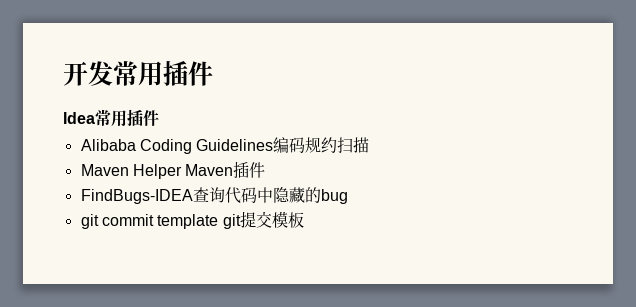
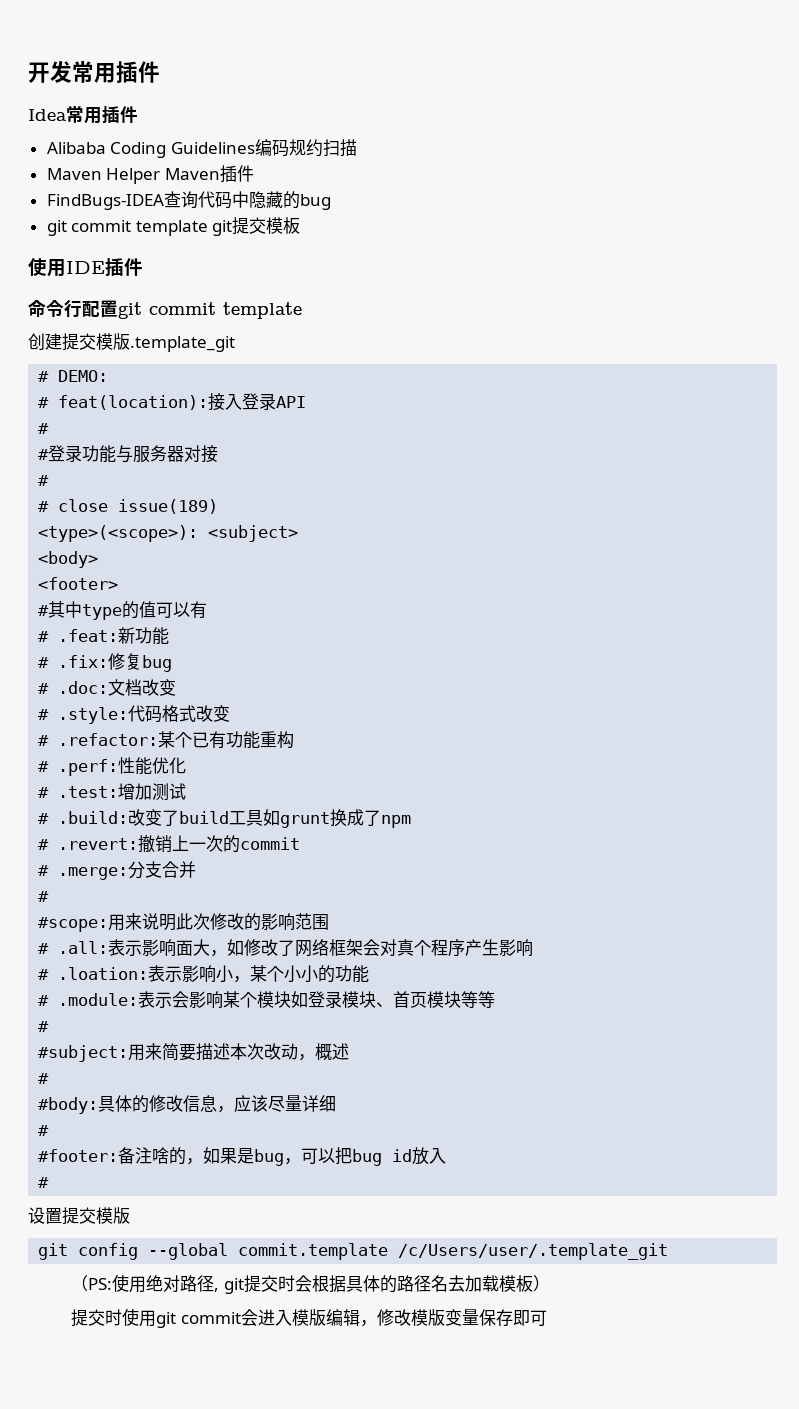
+ 使用IDE插件
+ 命令行配置git commit template
+ 创建提交模版.template_git
+ # DEMO:
+ # feat(location):接入登录API
+ #
+ #登录功能与服务器对接
+ #
+ # close issue(189)
+ <type>(<scope>): <subject>
+ <body>
+ <footer>
+ #其中type的值可以有
+ # .feat:新功能
+ # .fix:修复bug
+ # .doc:文档改变
+ # .style:代码格式改变
+ # .refactor:某个已有功能重构
+ # .perf:性能优化
+ # .test:增加测试
+ # .build:改变了build工具如grunt换成了npm
+ # .revert:撤销上一次的commit
+ # .merge:分支合并
+ #
+ #scope:用来说明此次修改的影响范围
+ # .all:表示影响面大，如修改了网络框架会对真个程序产生影响
+ # .loation:表示影响小，某个小小的功能
+ # .module:表示会影响某个模块如登录模块、首页模块等等
+ #
+ #subject:用来简要描述本次改动，概述
+ #
+ #body:具体的修改信息，应该尽量详细
+ #
+ #footer:备注啥的，如果是bug，可以把bug id放入
+ #
+ 设置提交模版
+ git config --global commit.template /c/Users/user/.template_git
+ （PS:使用绝对路径, git提交时会根据具体的路径名去加载模板）
+ 提交时使用git commit会进入模版编辑，修改模版变量保存即可

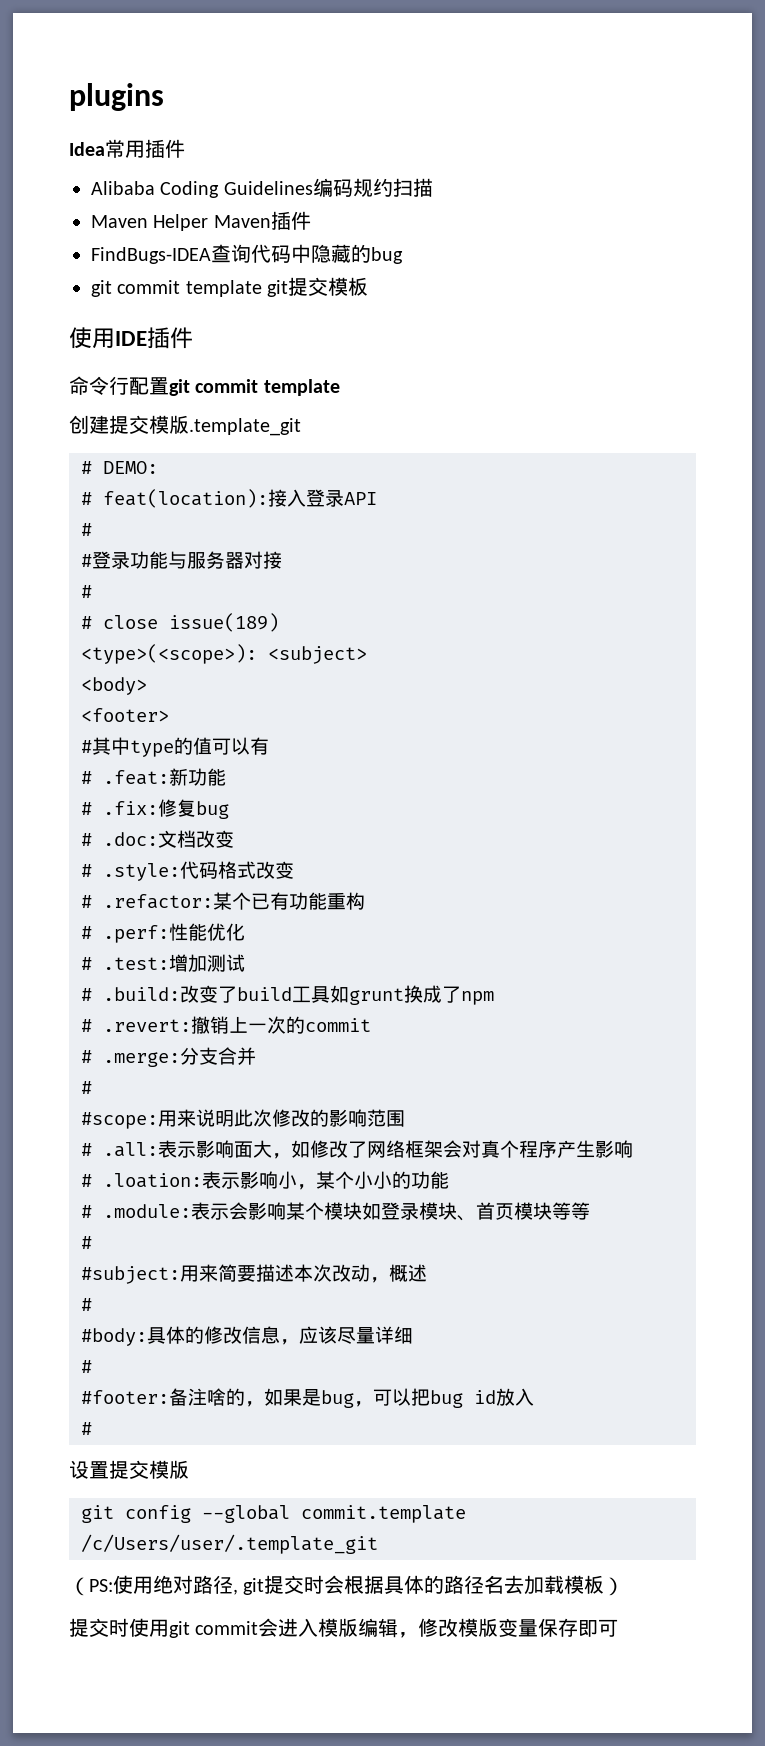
- 开发常用插件
+ plugins

